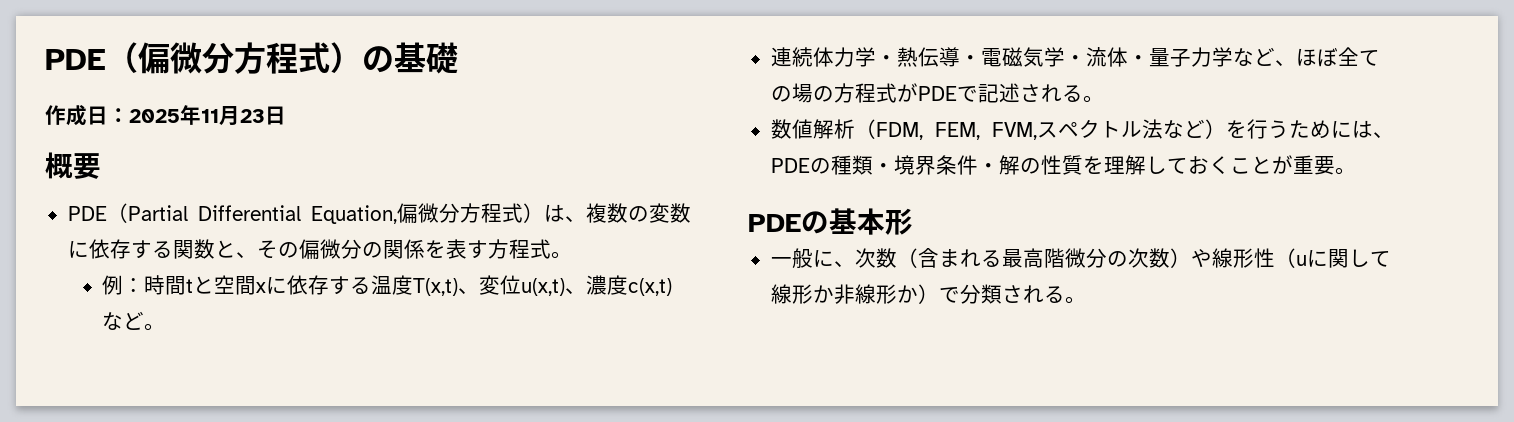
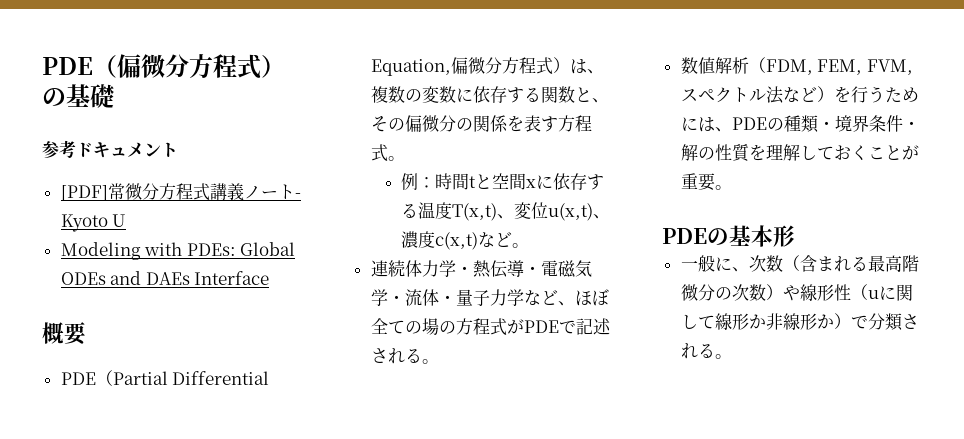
- 作成日：2025年11月23日
+ 参考ドキュメント
+ [PDF]常微分方程式講義ノート- Kyoto U
+ Modeling with PDEs: Global ODEs and DAEs Interface

